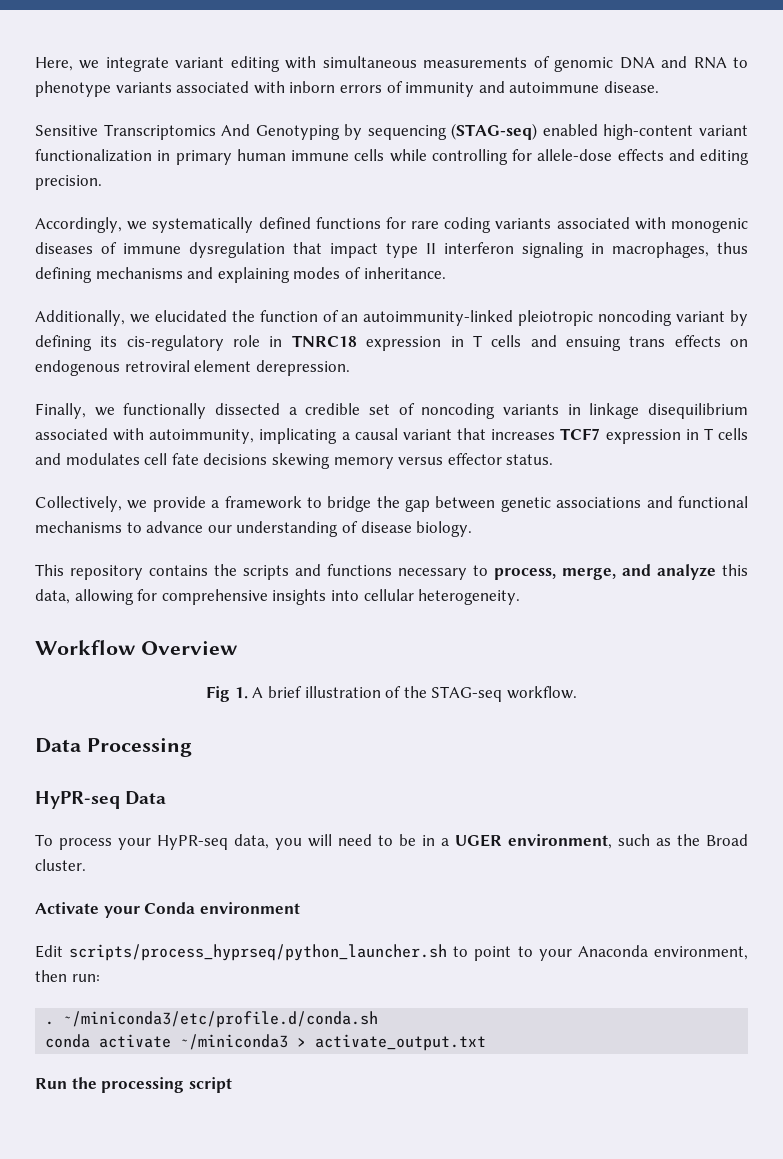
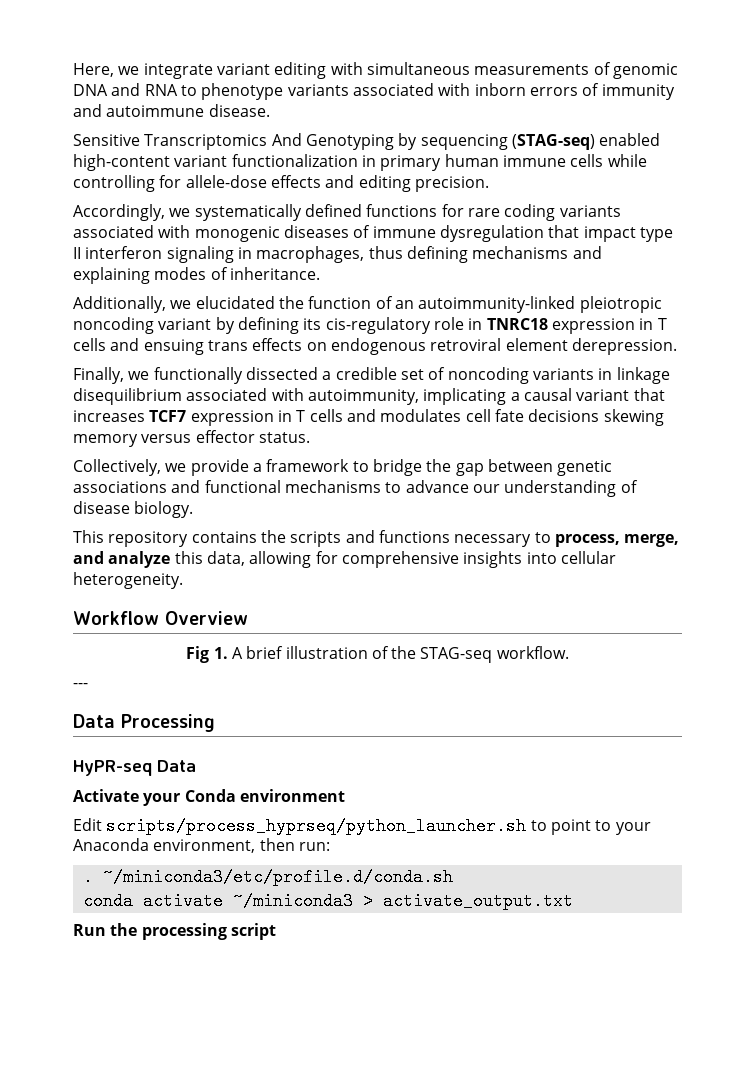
+ ---
- To process your HyPR-seq data, you will need to be in a UGER environment, such as the Broad cluster.

